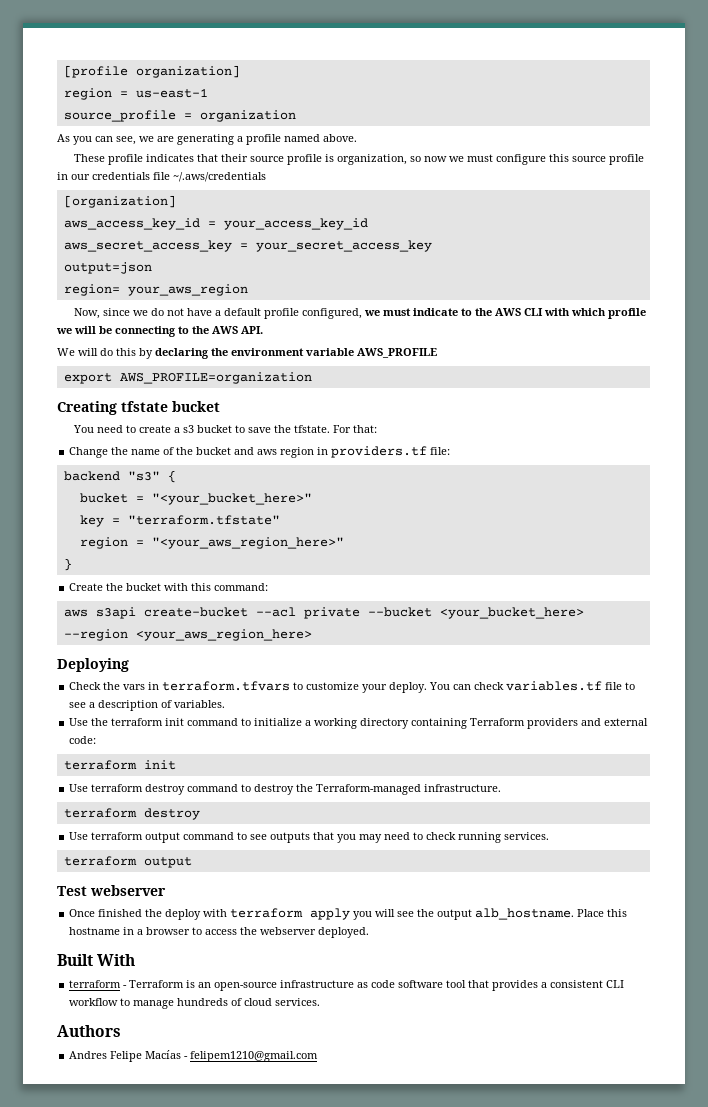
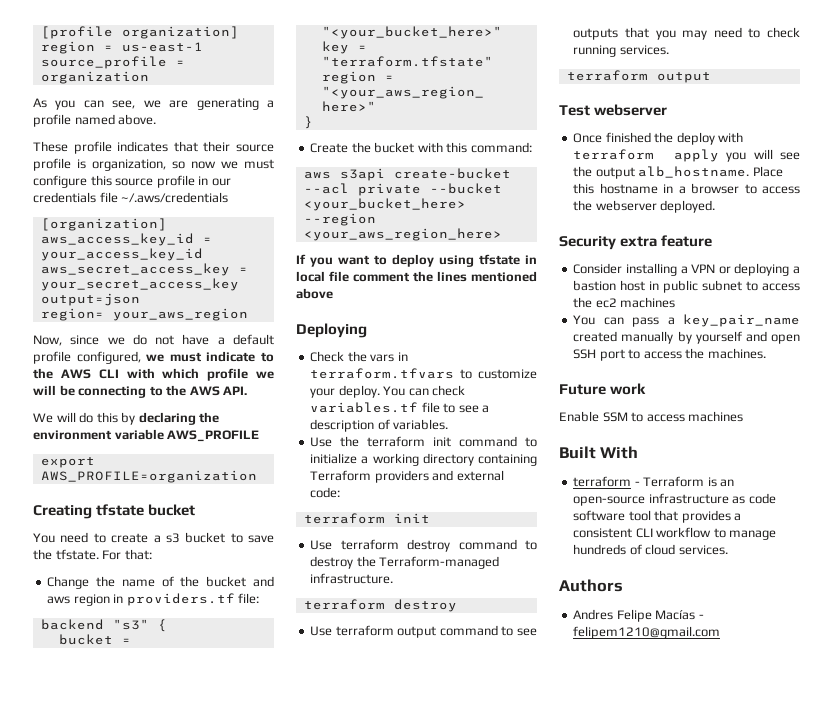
+ If you want to deploy using tfstate in local file comment the lines mentioned above
+ Security extra feature
+ Consider installing a VPN or deploying a bastion host in public subnet to access the ec2 machines
+ You can pass a key_pair_name created manually by yourself and open SSH port to access the machines.
+ Future work
+ Enable SSM to access machines

